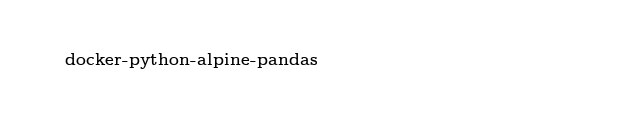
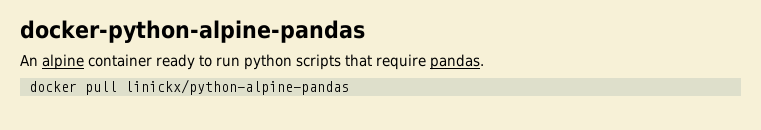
+ An alpine container ready to run python scripts that require pandas.
+ docker pull linickx/python-alpine-pandas

